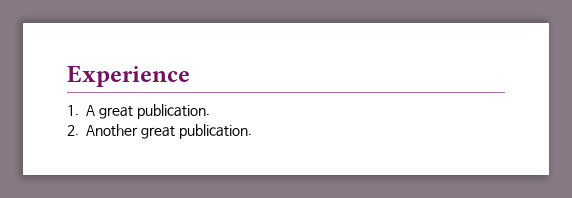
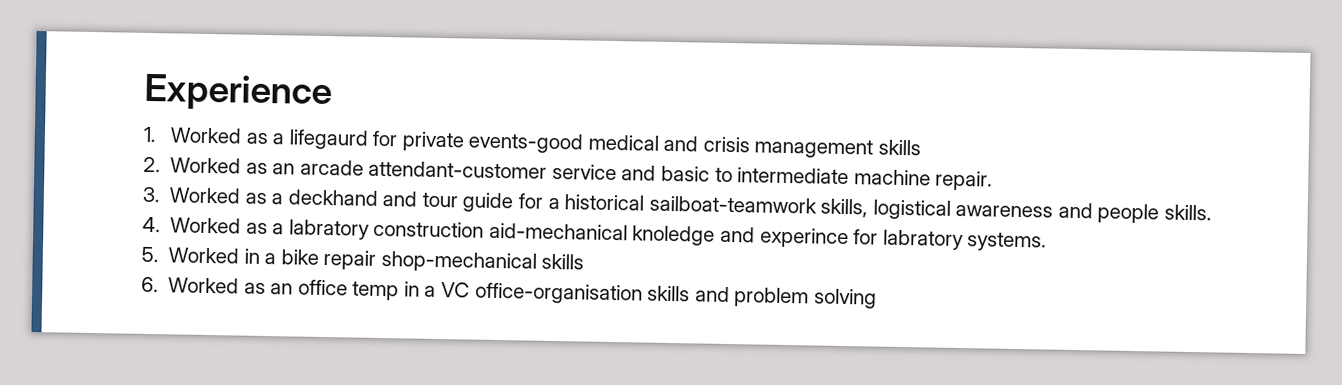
- 1. A great publication.
- 2. Another great publication.
+ 1. Worked as a lifegaurd for private events-good medical and crisis management skills
+ 2. Worked as an arcade attendant-customer service and basic to intermediate machine repair.
+ 3. Worked as a deckhand and tour guide for a historical sailboat-teamwork skills, logistical awareness and people skills.
+ 4. Worked as a labratory construction aid-mechanical knoledge and experince for labratory systems.
+ 5. Worked in a bike repair shop-mechanical skills
+ 6. Worked as an office temp in a VC office-organisation skills and problem solving

